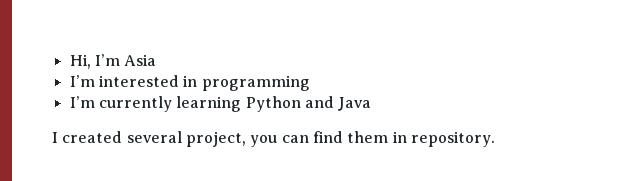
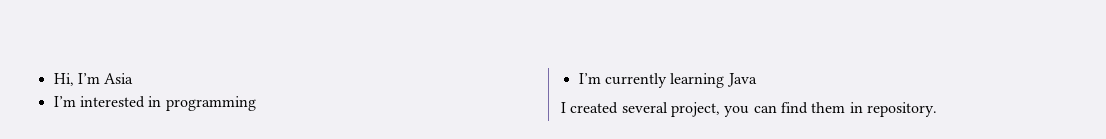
- I’m currently learning Python and Java
+ I’m currently learning Java

